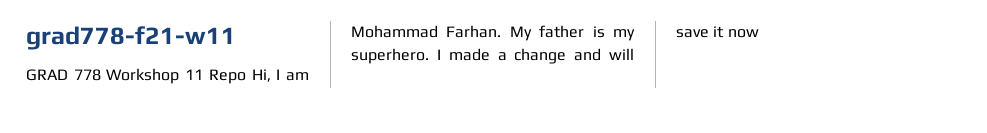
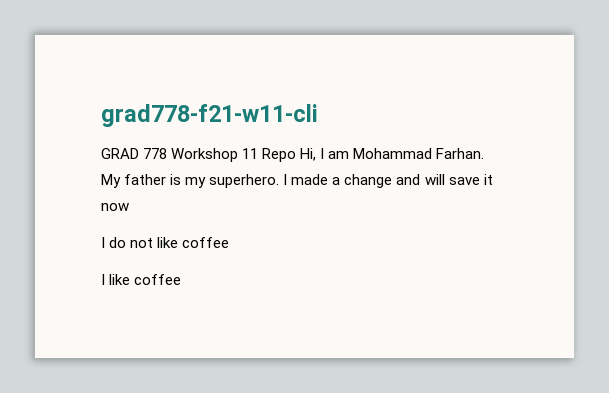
- grad778-f21-w11
+ grad778-f21-w11-cli
+ I do not like coffee
+ I like coffee

